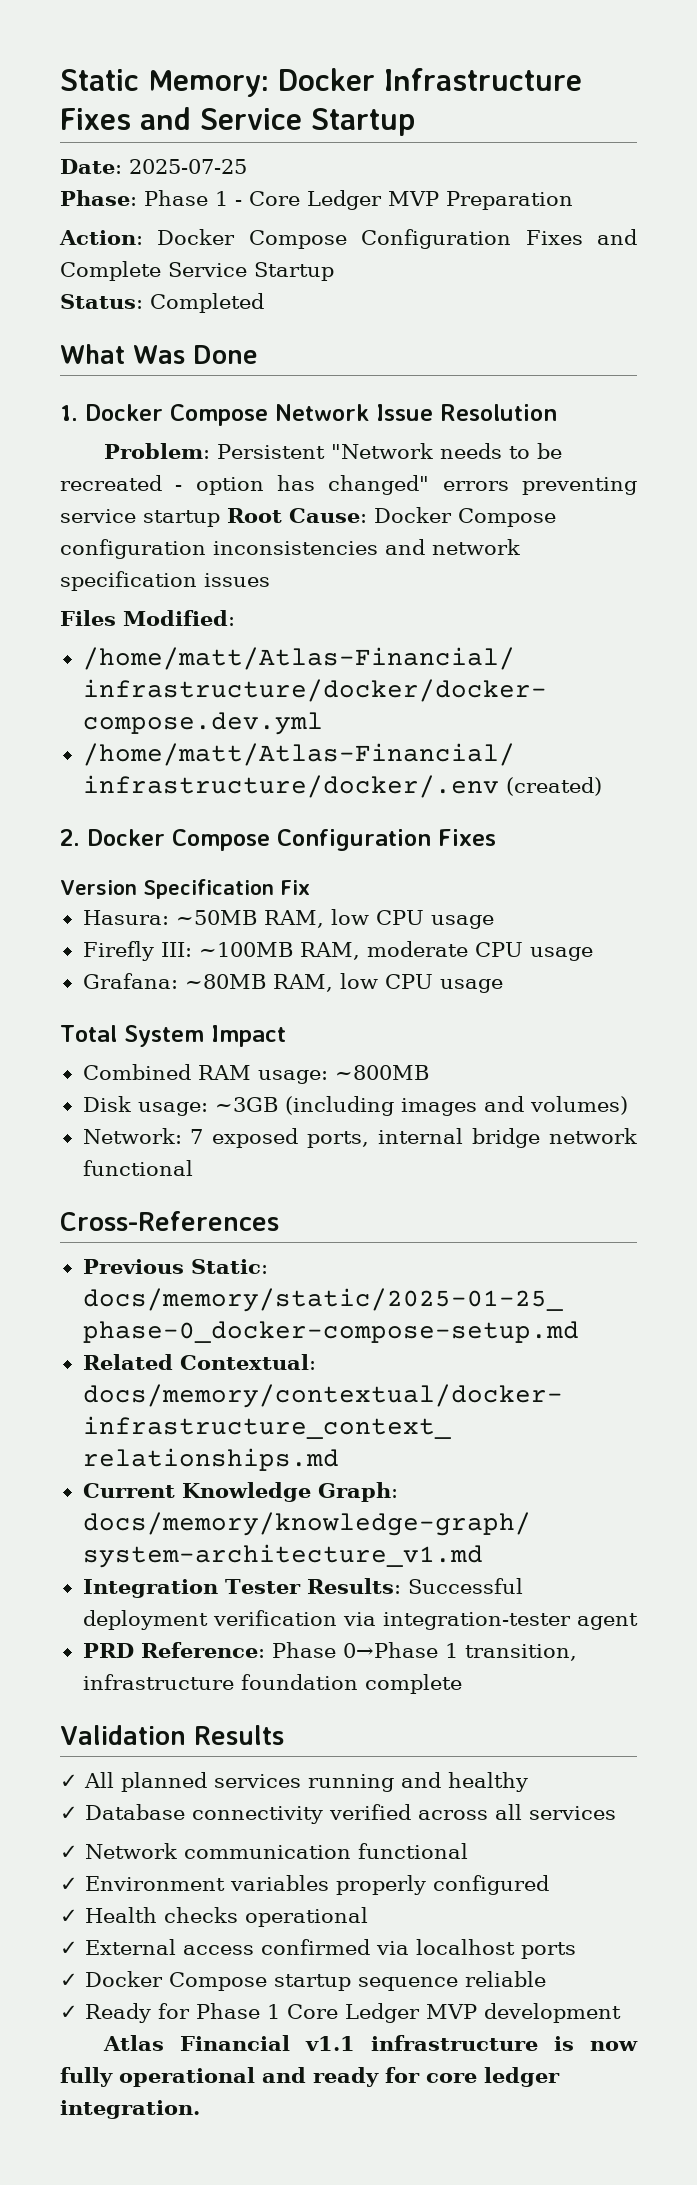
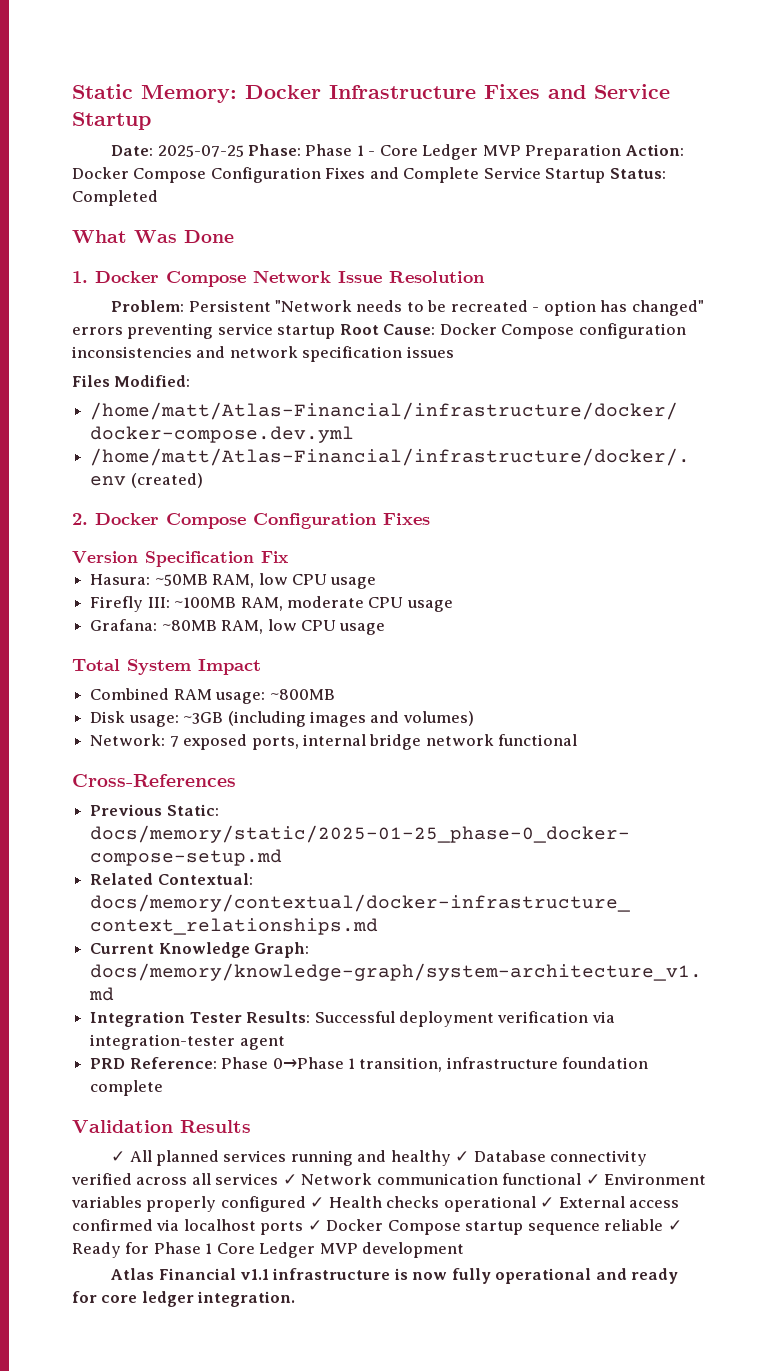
- Date: 2025-07-25
- Phase: Phase 1 - Core Ledger MVP Preparation
- Action: Docker Compose Configuration Fixes and Complete Service Startup
- Status: Completed
+ Date: 2025-07-25 Phase: Phase 1 - Core Ledger MVP Preparation Action: Docker Compose Configuration Fixes and Complete Service Startup Status: Completed
- ✓ All planned services running and healthy
- ✓ Database connectivity verified across all services
- ✓ Network communication functional
- ✓ Environment variables properly configured
- ✓ Health checks operational
- ✓ External access confirmed via localhost ports
- ✓ Docker Compose startup sequence reliable
- ✓ Ready for Phase 1 Core Ledger MVP development
+ ✓ All planned services running and healthy ✓ Database connectivity verified across all services ✓ Network communication functional ✓ Environment variables properly configured ✓ Health checks operational ✓ External access confirmed via localhost ports ✓ Docker Compose startup sequence reliable ✓ Ready for Phase 1 Core Ledger MVP development

